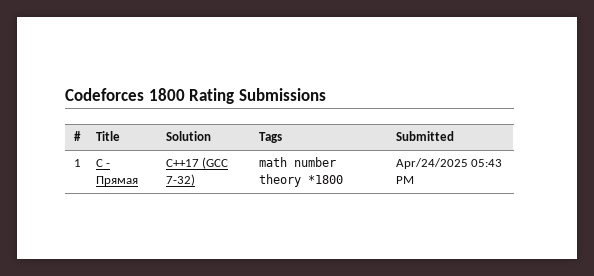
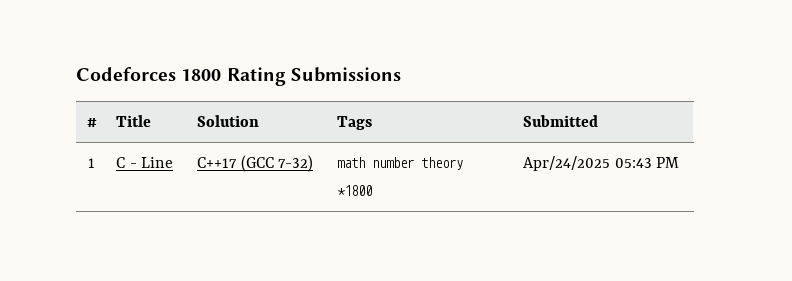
- 1 | C - Прямая | C++17 (GCC 7-32) | math number theory *1800 | Apr/24/2025 05:43 PM
+ 1 | C - Line | C++17 (GCC 7-32) | math number theory *1800 | Apr/24/2025 05:43 PM

